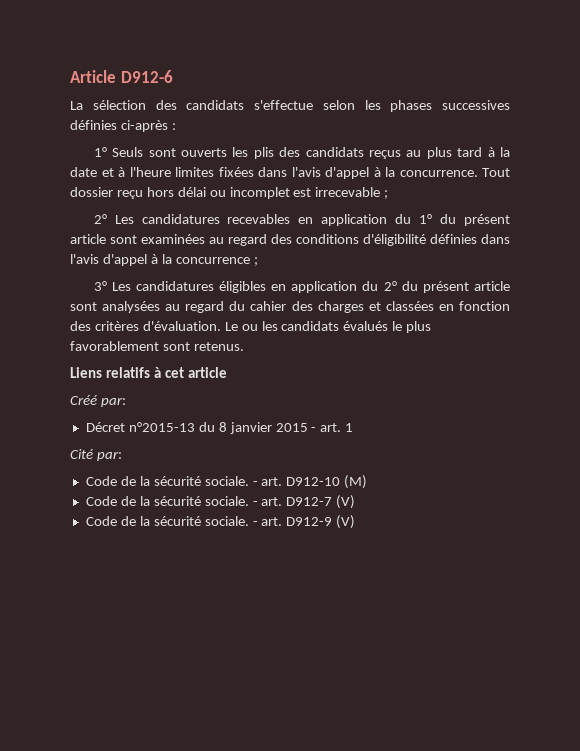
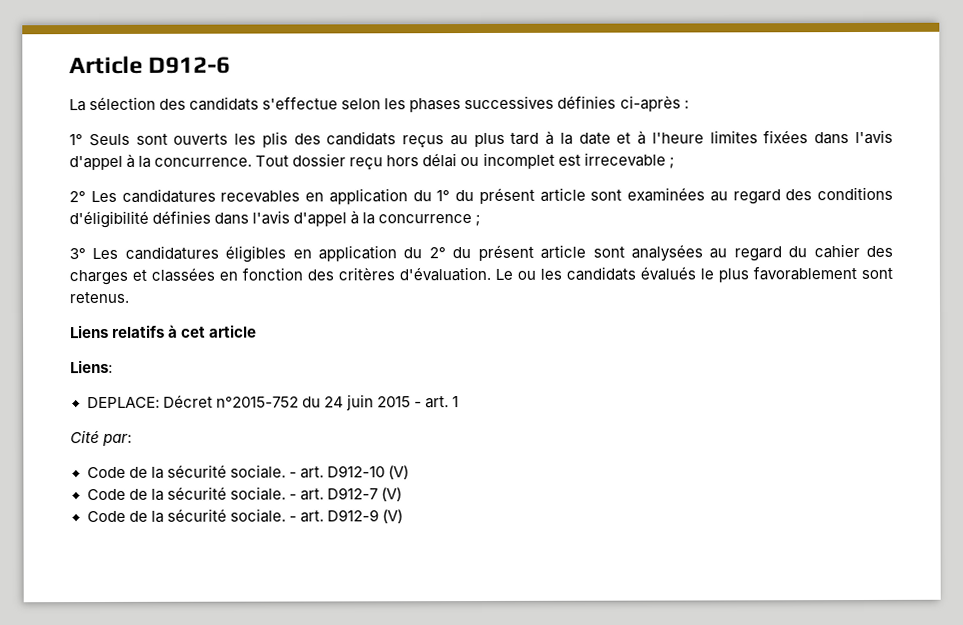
- Créé par:
- Décret n°2015-13 du 8 janvier 2015 - art. 1
+ Liens:
+ DEPLACE: Décret n°2015-752 du 24 juin 2015 - art. 1
- - art. D912-10 (M)
+ - art. D912-10 (V)

